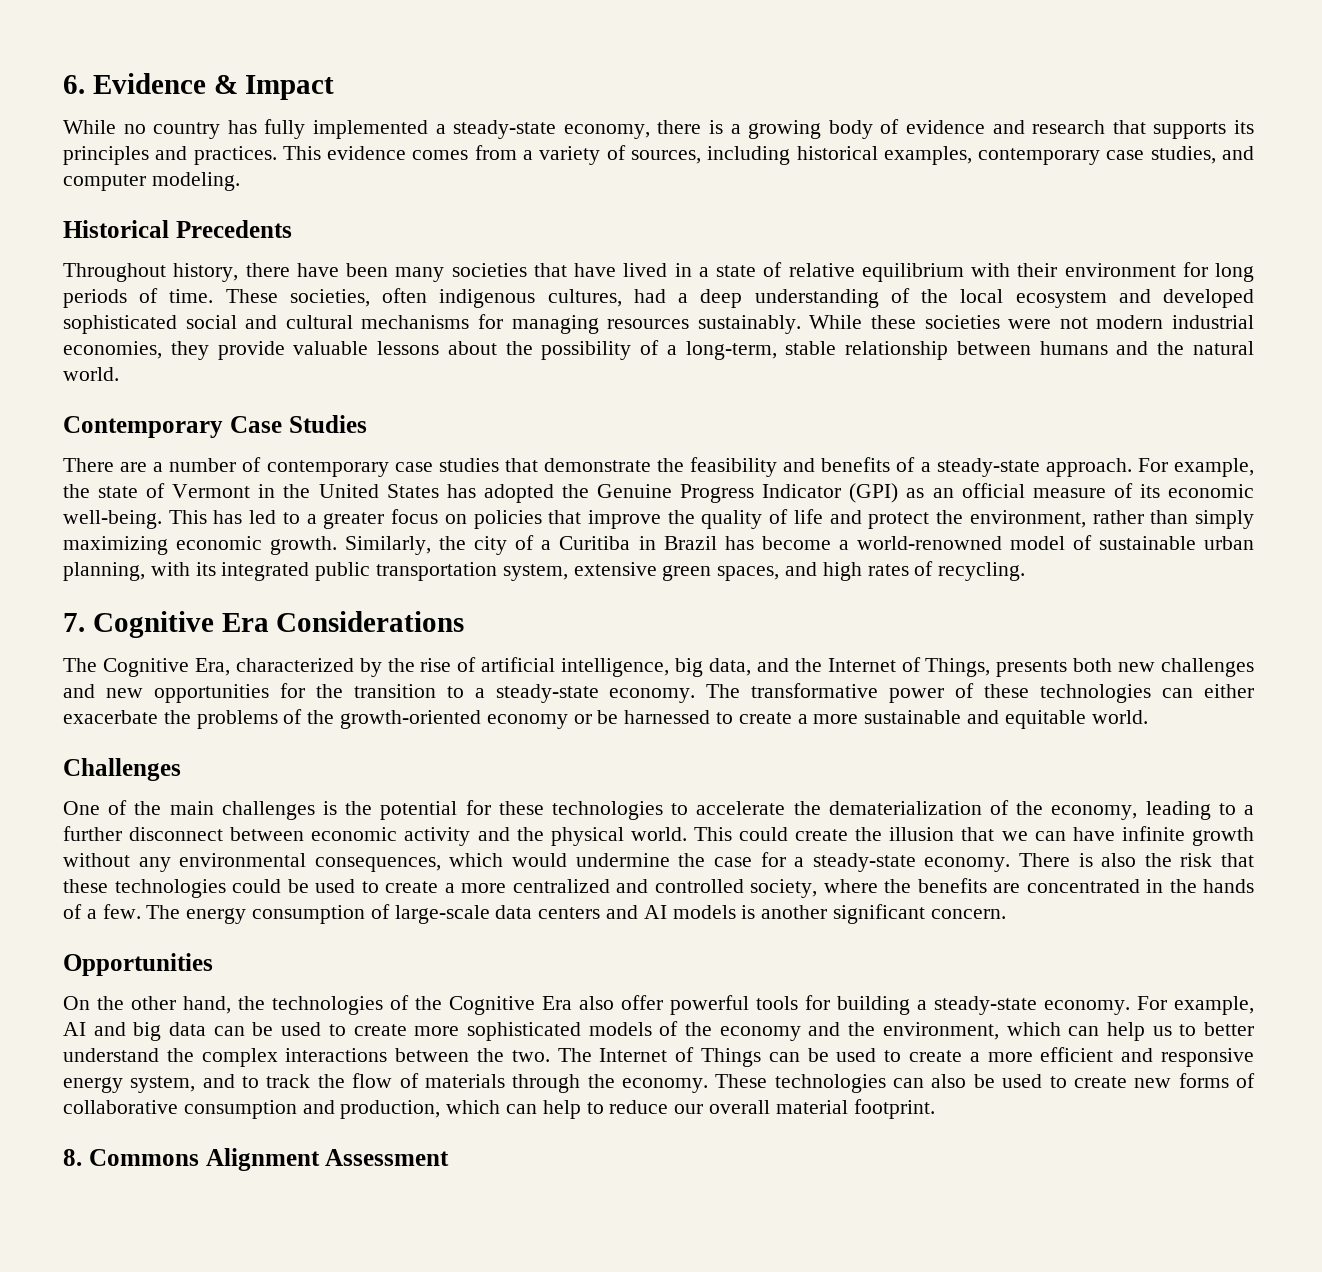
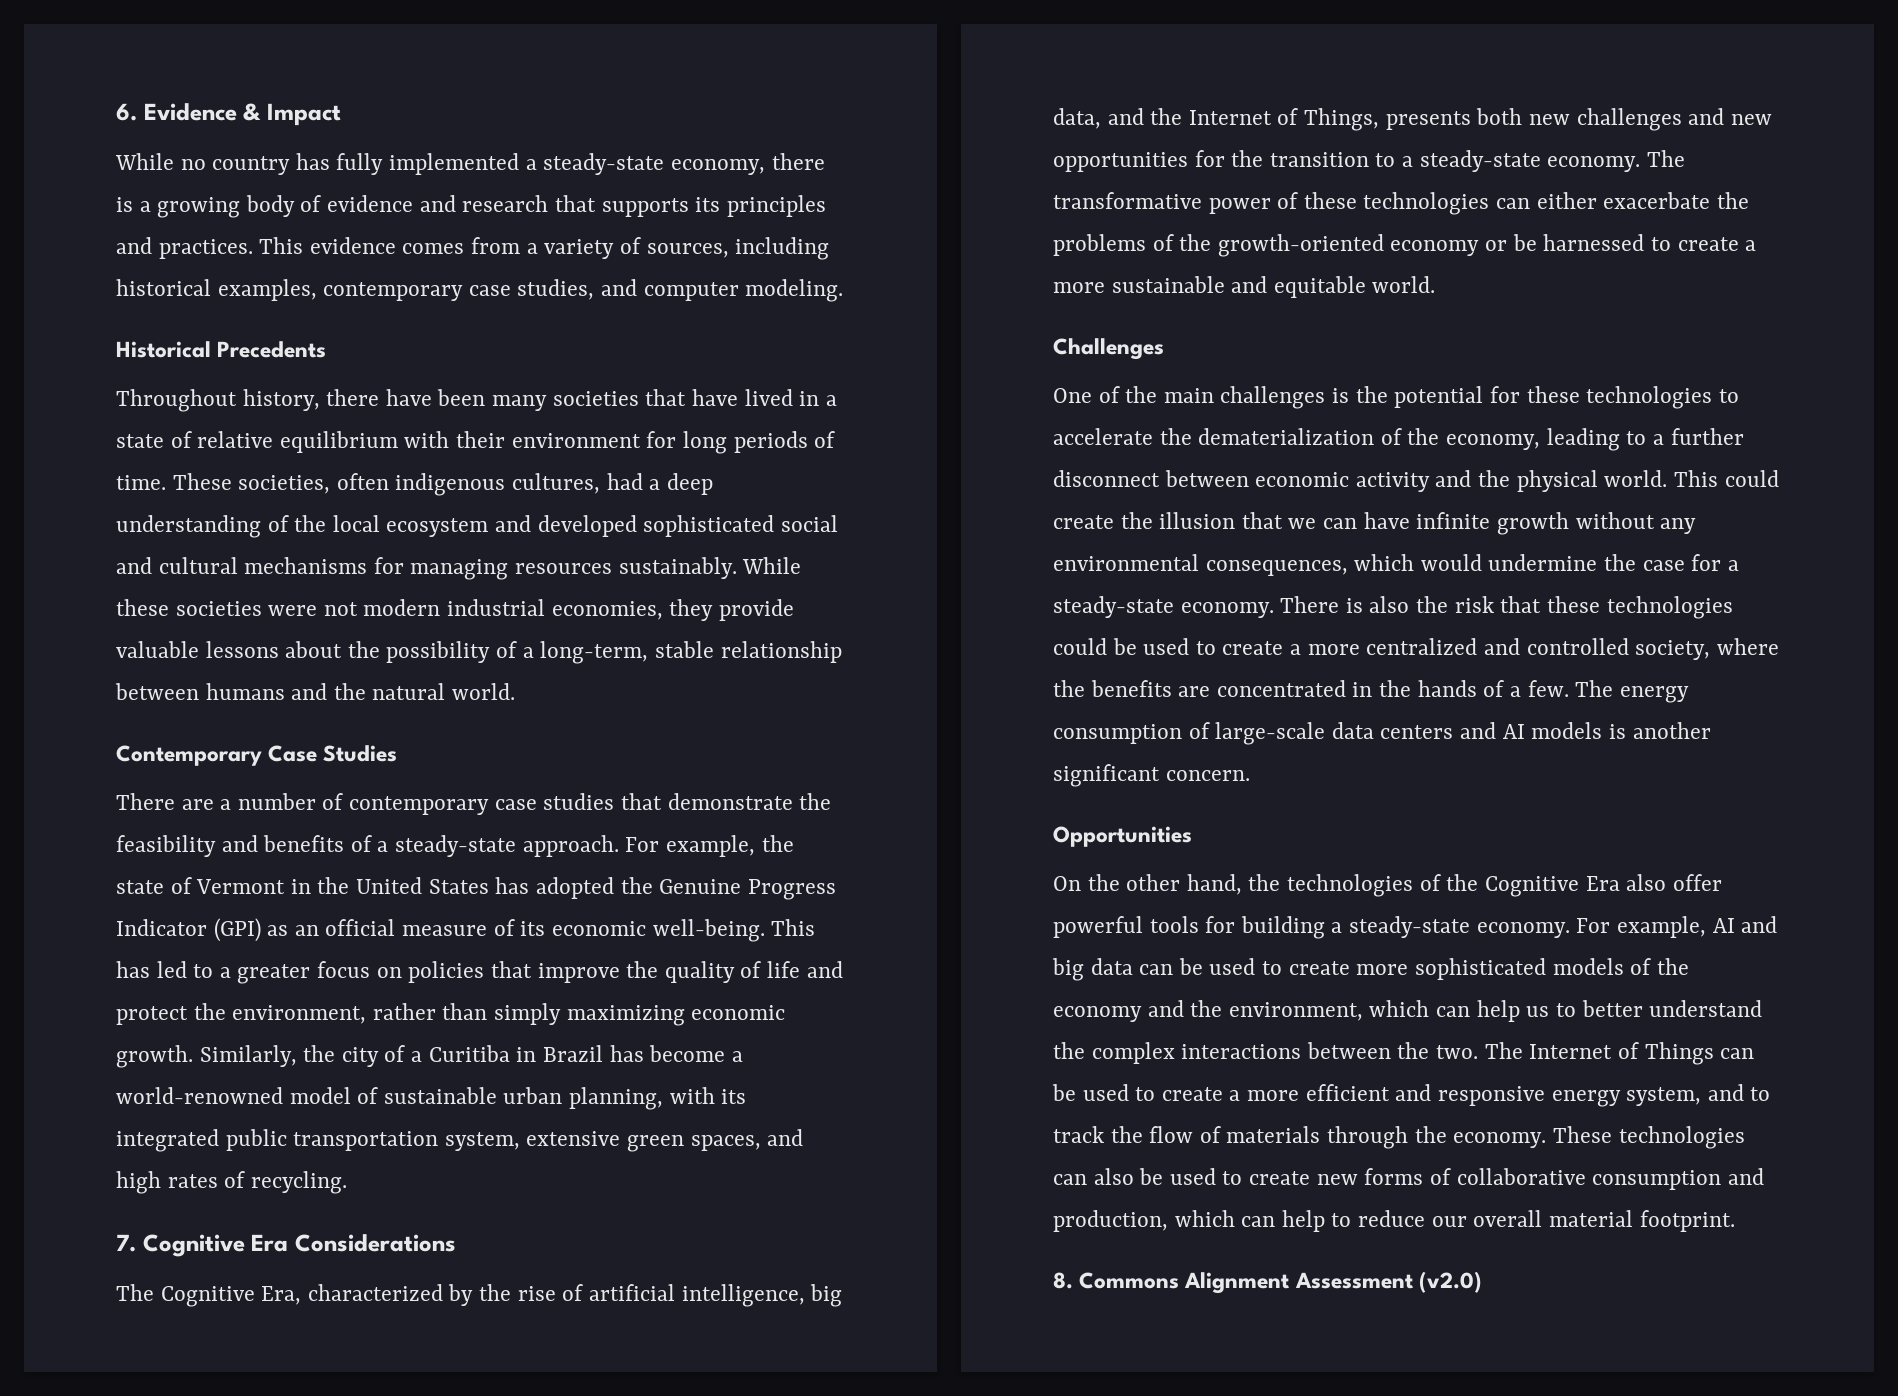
- 8. Commons Alignment Assessment
+ 8. Commons Alignment Assessment (v2.0)

